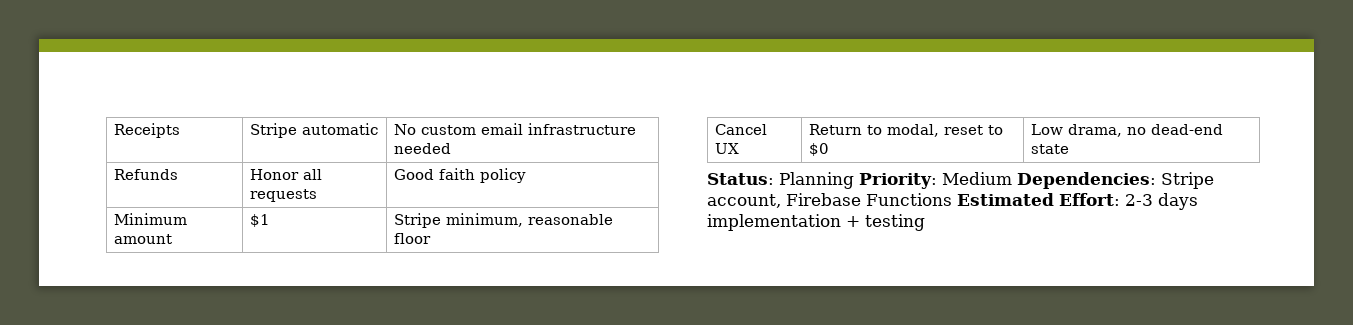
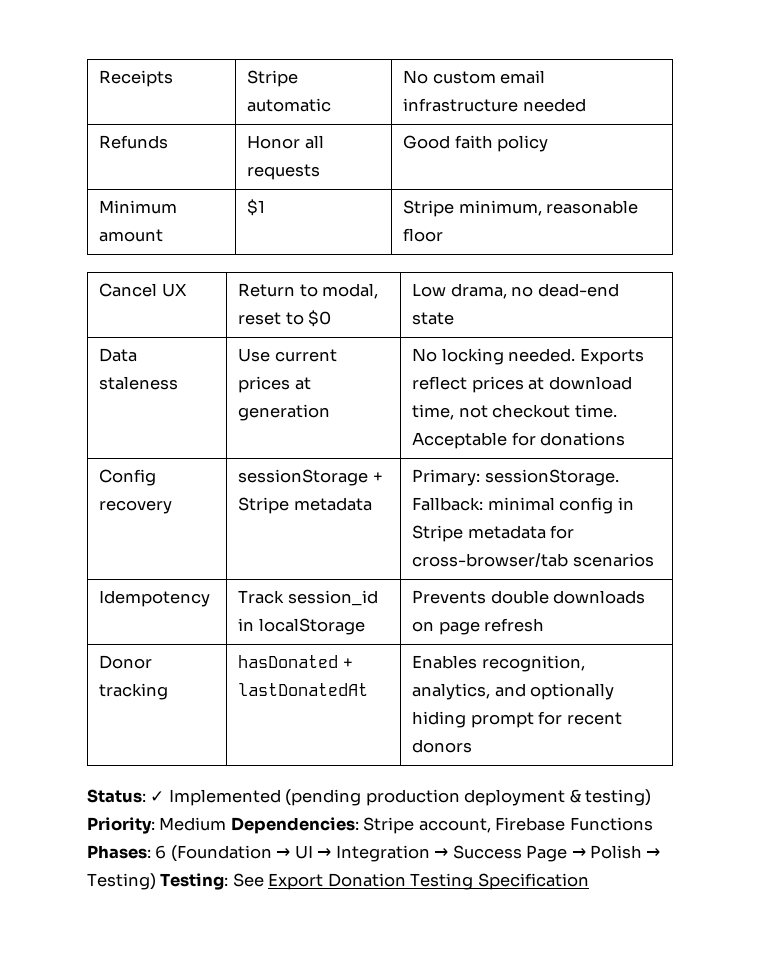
- Status: Planning Priority: Medium Dependencies: Stripe account, Firebase Functions Estimated Effort: 2-3 days implementation + testing
+ Data staleness | Use current prices at generation | No locking needed. Exports reflect prices at download time, not checkout time. Acceptable for donations
+ Config recovery | sessionStorage + Stripe metadata | Primary: sessionStorage. Fallback: minimal config in Stripe metadata for cross-browser/tab scenarios
+ Idempotency | Track session_id in localStorage | Prevents double downloads on page refresh
+ Donor tracking | hasDonated + lastDonatedAt | Enables recognition, analytics, and optionally hiding prompt for recent donors
+ Status: ✓ Implemented (pending production deployment & testing) Priority: Medium Dependencies: Stripe account, Firebase Functions Phases: 6 (Foundation → UI → Integration → Success Page → Polish → Testing) Testing: See Export Donation Testing Specification

